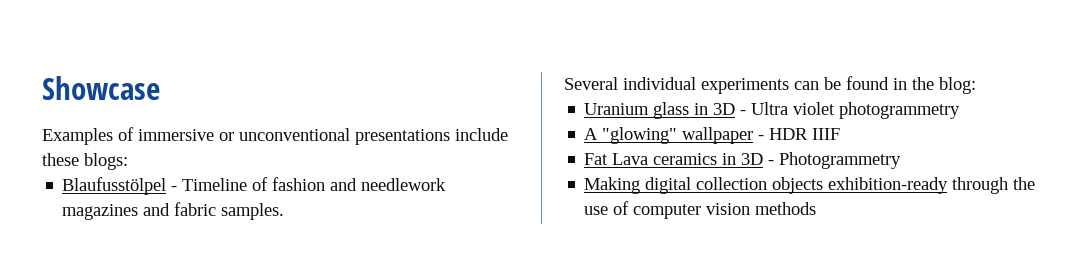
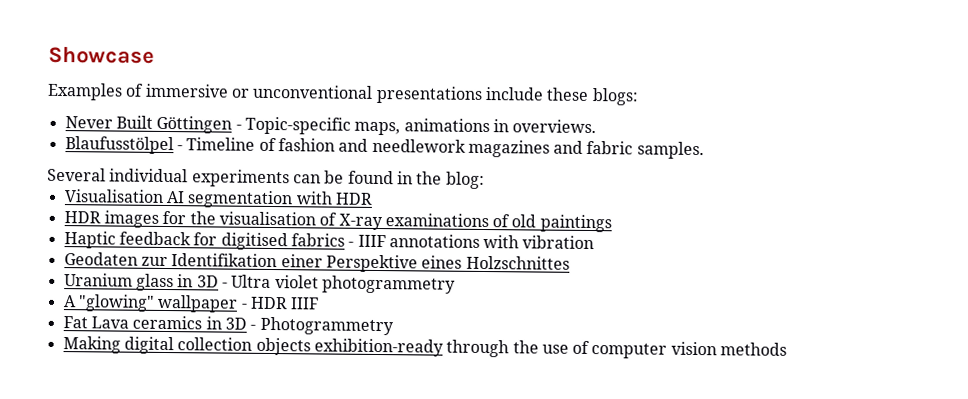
+ Never Built Göttingen - Topic-specific maps, animations in overviews.
+ Visualisation AI segmentation with HDR
+ HDR images for the visualisation of X-ray examinations of old paintings
+ Haptic feedback for digitised fabrics - IIIF annotations with vibration
+ Geodaten zur Identifikation einer Perspektive eines Holzschnittes

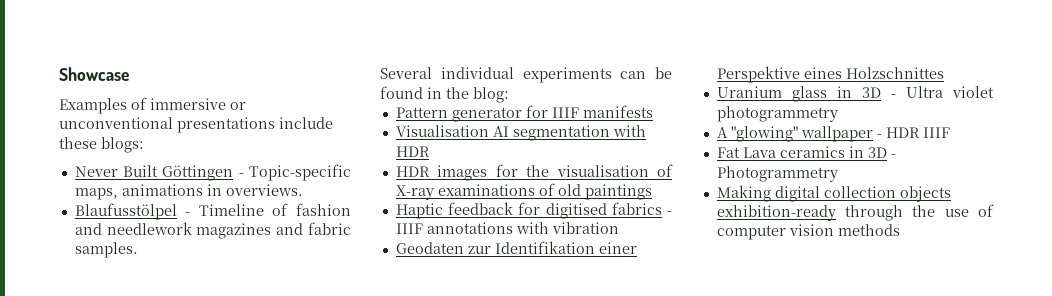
+ Pattern generator for IIIF manifests

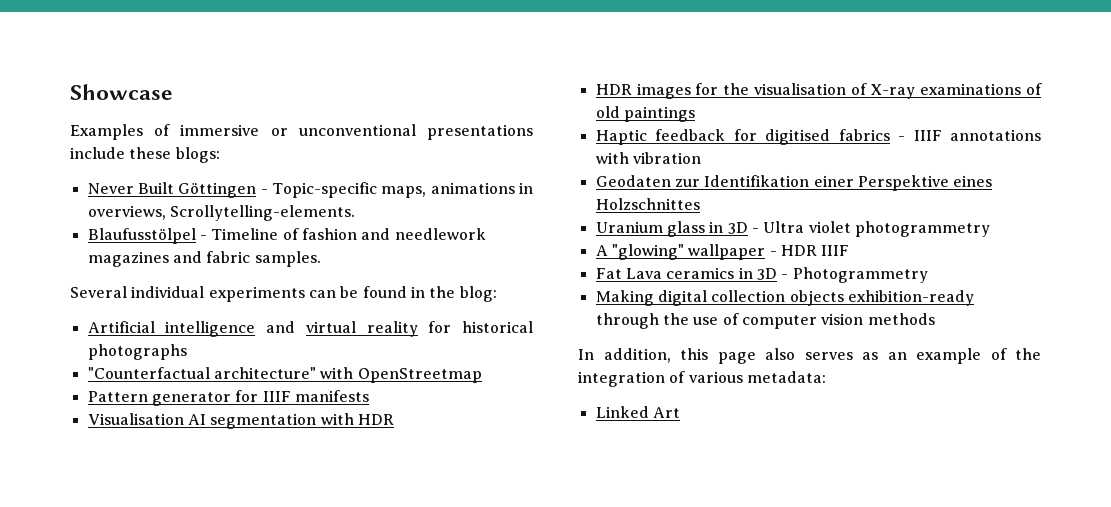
- Never Built Göttingen - Topic-specific maps, animations in overviews.
+ Never Built Göttingen - Topic-specific maps, animations in overviews, Scrollytelling-elements.
+ Artificial intelligence and virtual reality for historical photographs
+ "Counterfactual architecture" with OpenStreetmap
+ In addition, this page also serves as an example of the integration of various metadata:
+ Linked Art

